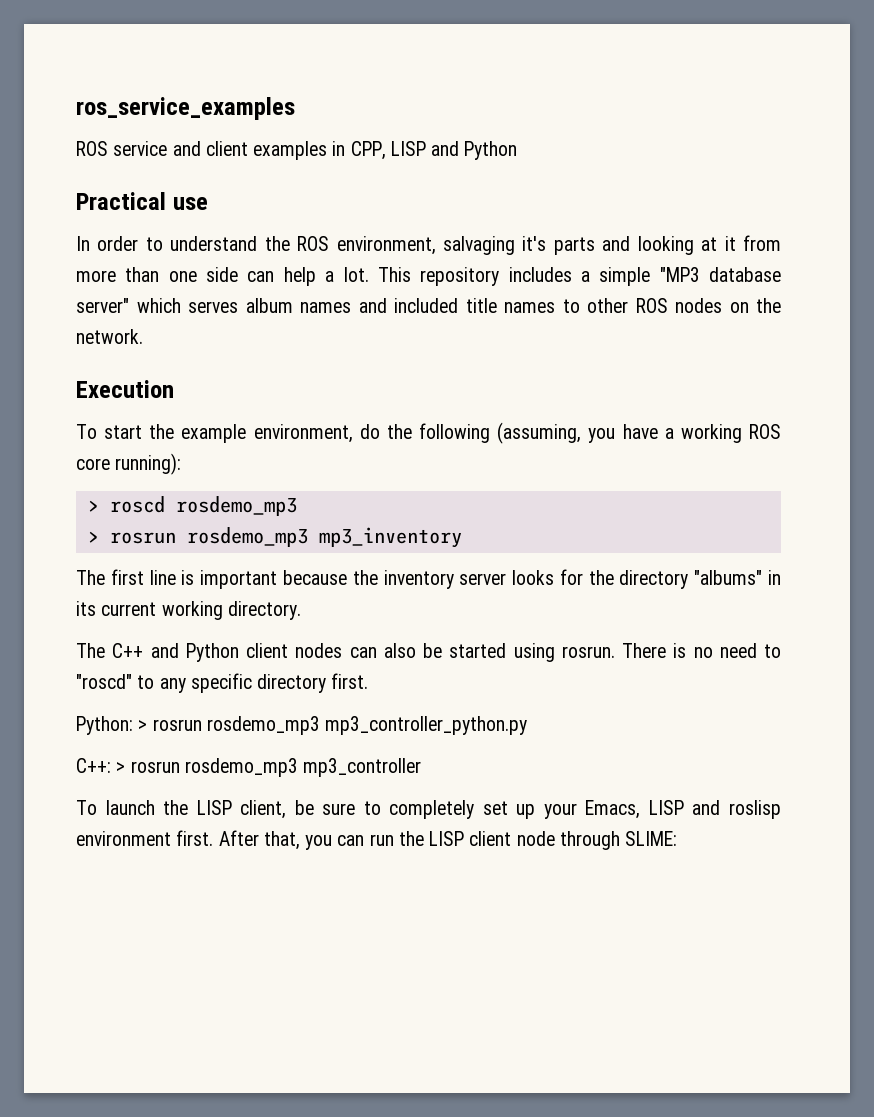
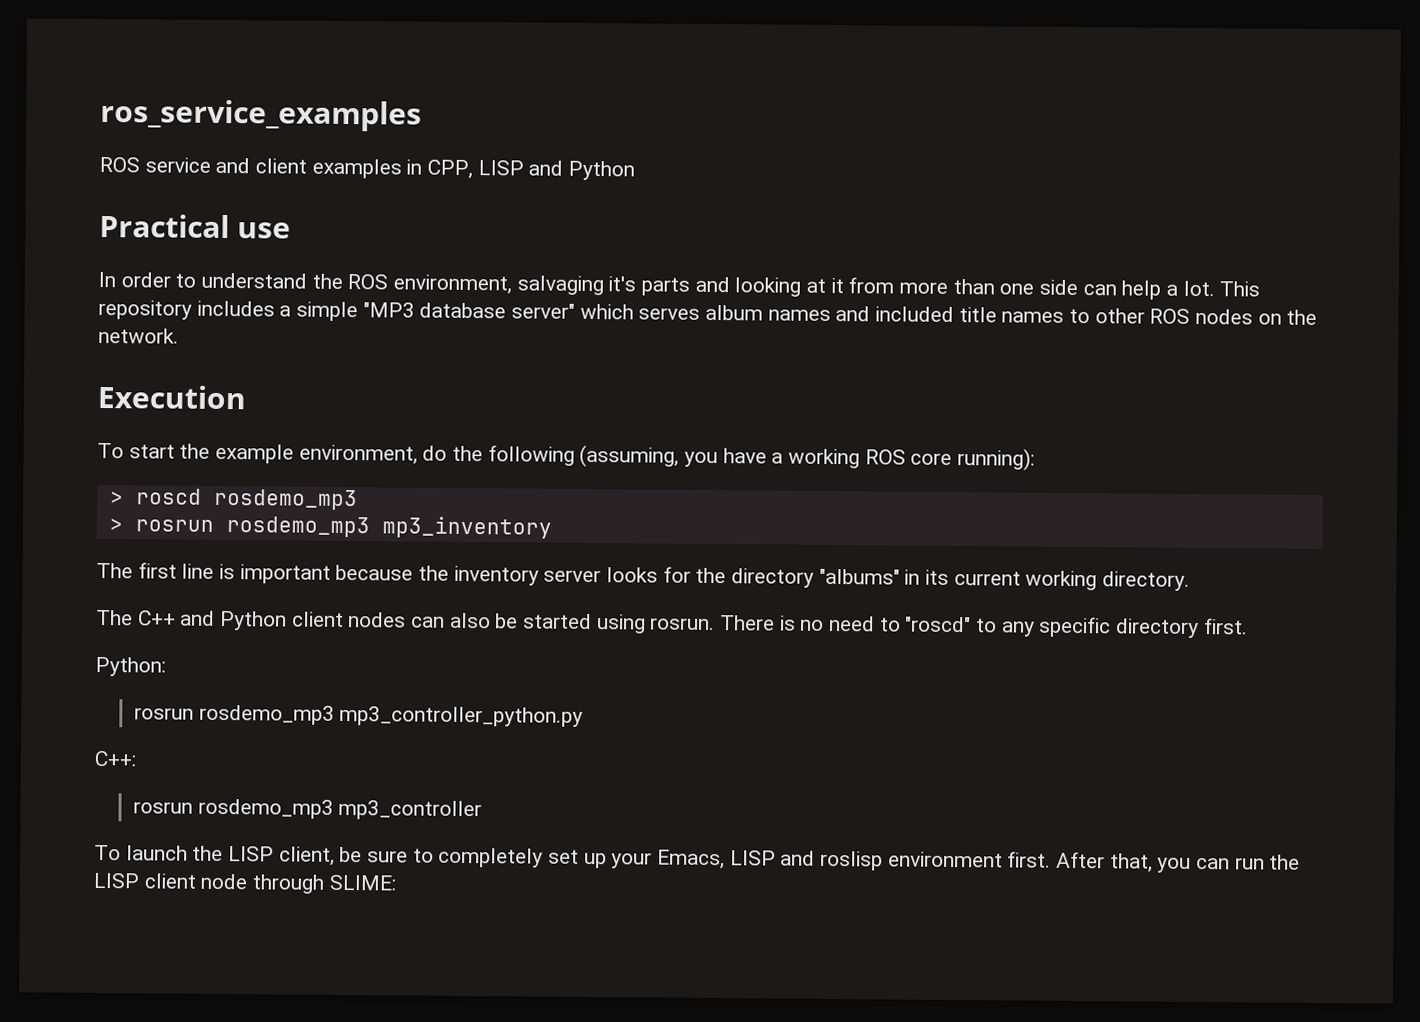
- Python: > rosrun rosdemo_mp3 mp3_controller_python.py
+ Python:
+ rosrun rosdemo_mp3 mp3_controller_python.py
- C++: > rosrun rosdemo_mp3 mp3_controller
+ C++:
+ rosrun rosdemo_mp3 mp3_controller

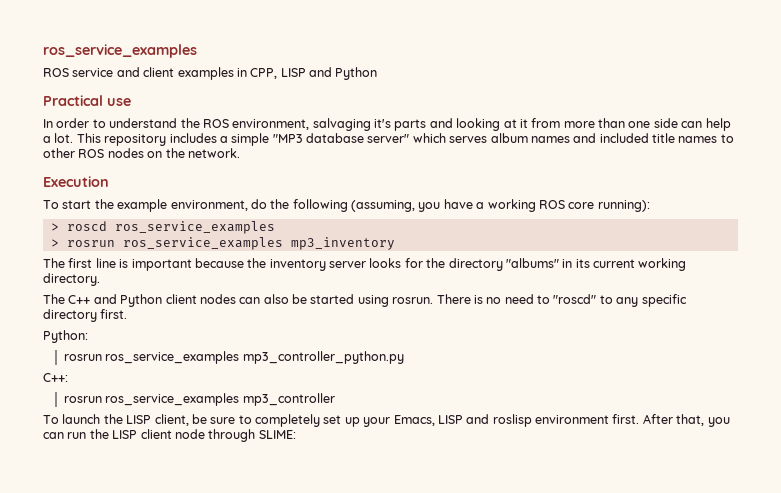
- > roscd rosdemo_mp3
+ > roscd ros_service_examples
- > rosrun rosdemo_mp3 mp3_inventory
+ > rosrun ros_service_examples mp3_inventory
- rosrun rosdemo_mp3 mp3_controller_python.py
+ rosrun ros_service_examples mp3_controller_python.py
- rosrun rosdemo_mp3 mp3_controller
+ rosrun ros_service_examples mp3_controller

